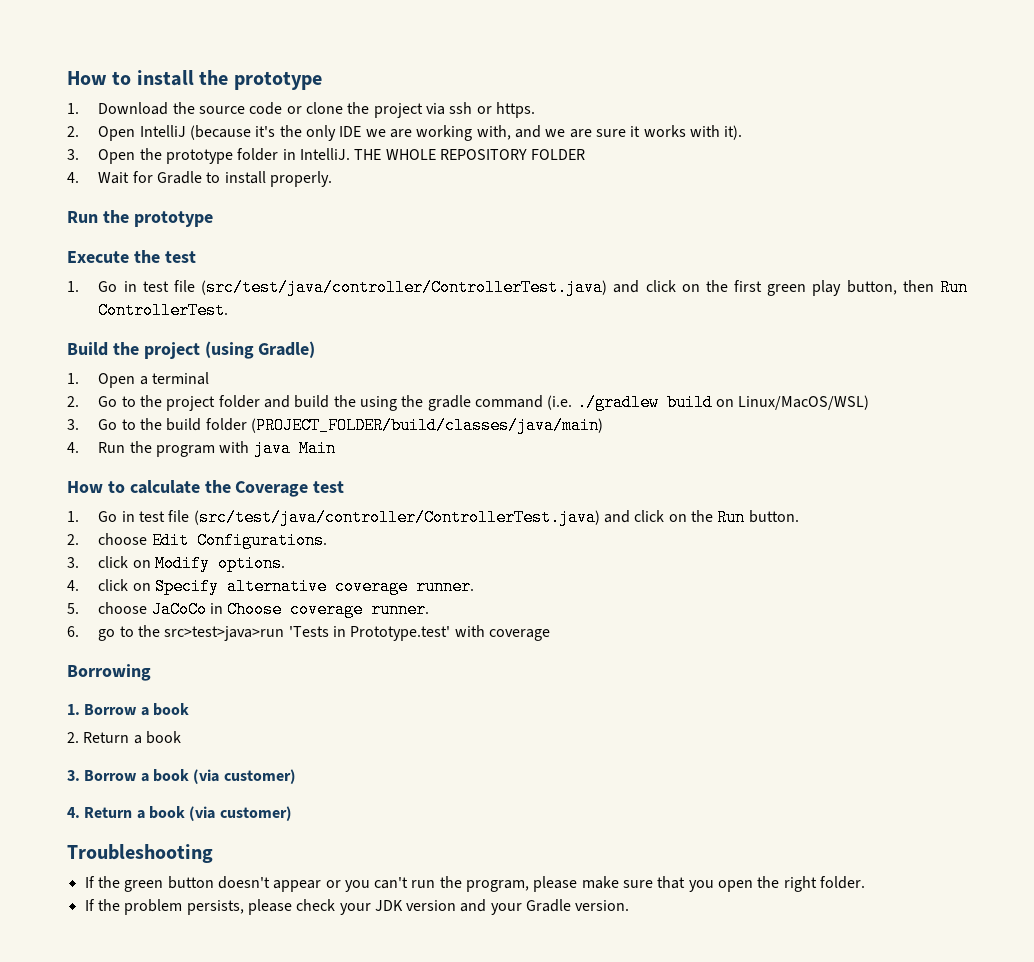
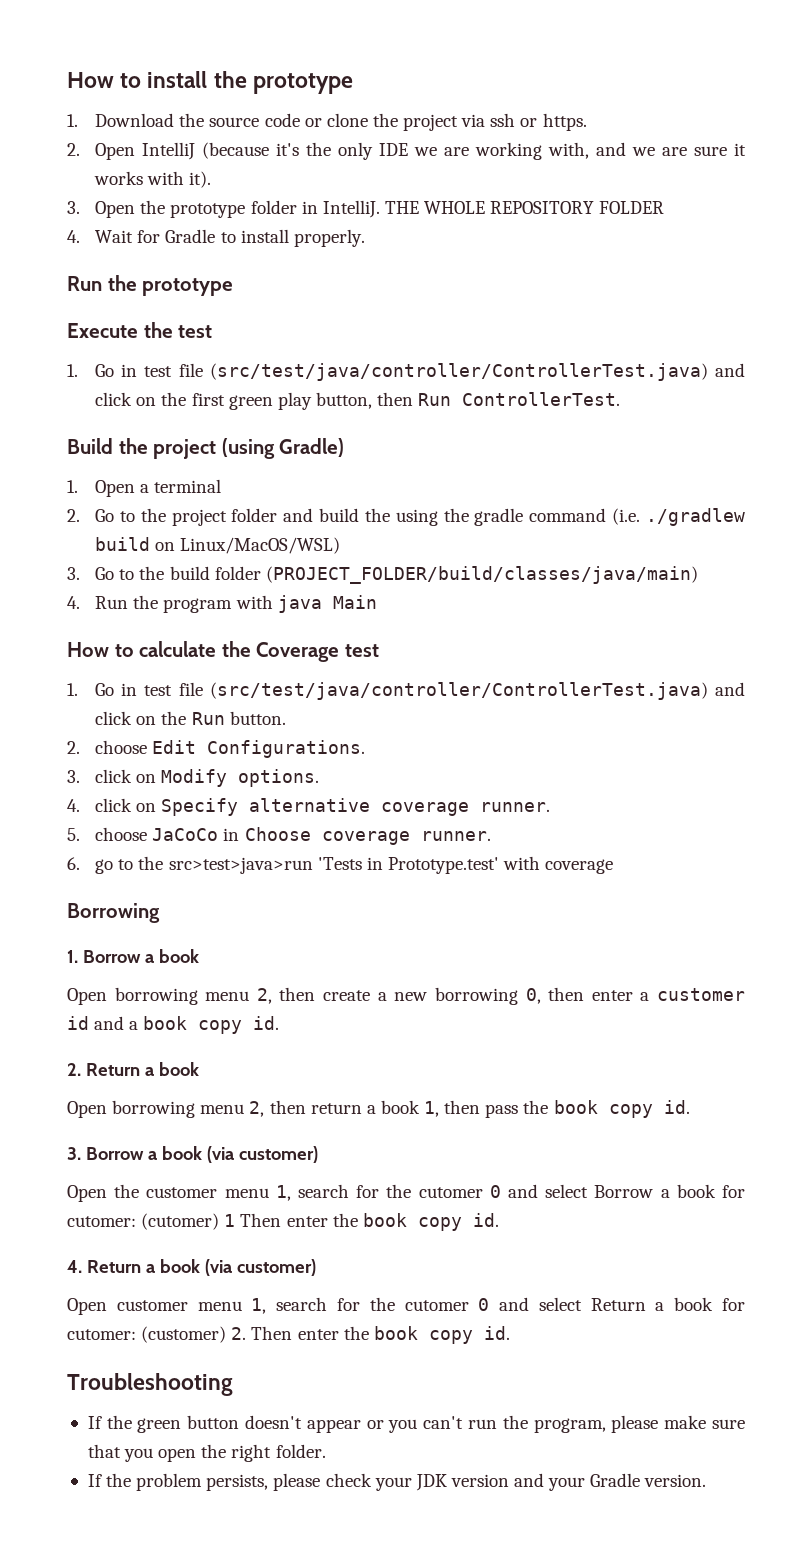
+ Open borrowing menu 2, then create a new borrowing 0, then enter a customer id and a book copy id.
  2. Return a book
+ Open borrowing menu 2, then return a book 1, then pass the book copy id.
+ Open the customer menu 1, search for the cutomer 0 and select Borrow a book for cutomer: (cutomer) 1 Then enter the book copy id.
+ Open customer menu 1, search for the cutomer 0 and select Return a book for cutomer: (customer) 2. Then enter the book copy id.

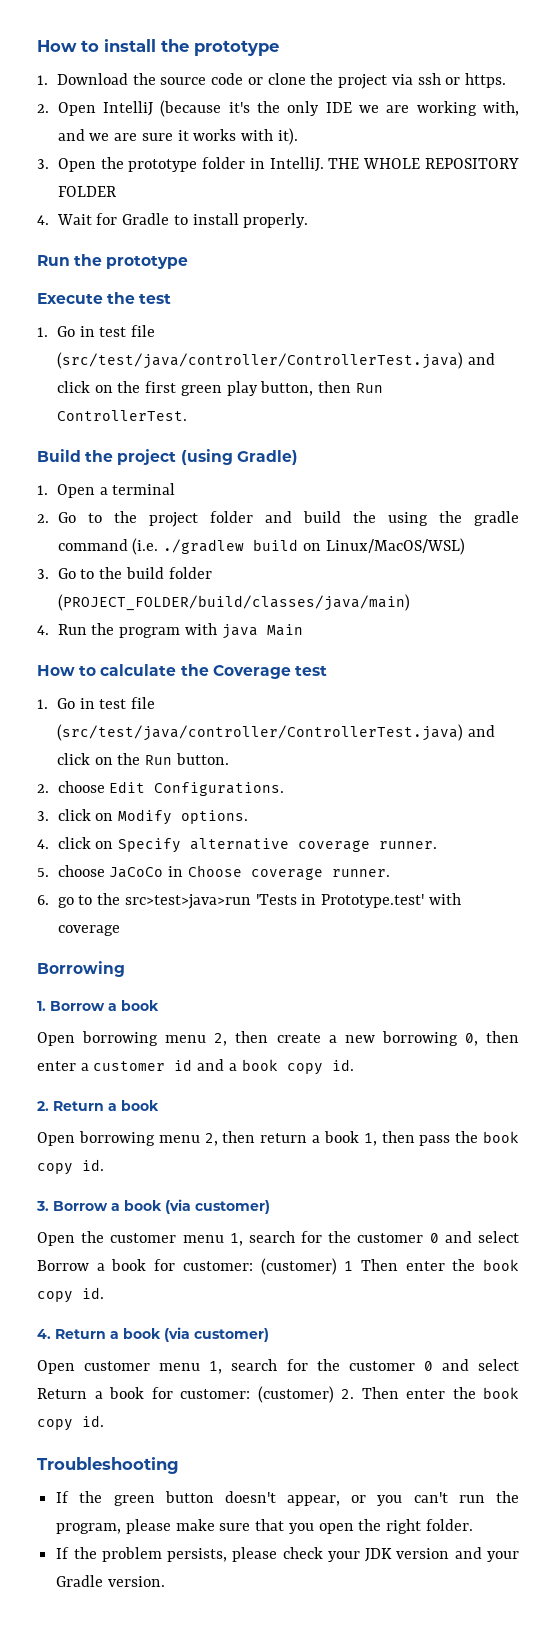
- Open the customer menu 1, search for the cutomer 0 and select Borrow a book for cutomer: (cutomer) 1 Then enter the book copy id.
+ Open the customer menu 1, search for the customer 0 and select Borrow a book for customer: (customer) 1 Then enter the book copy id.
- Open customer menu 1, search for the cutomer 0 and select Return a book for cutomer: (customer) 2. Then enter the book copy id.
+ Open customer menu 1, search for the customer 0 and select Return a book for customer: (customer) 2. Then enter the book copy id.
- If the green button doesn't appear or you can't run the program, please make sure that you open the right folder.
+ If the green button doesn't appear, or you can't run the program, please make sure that you open the right folder.

